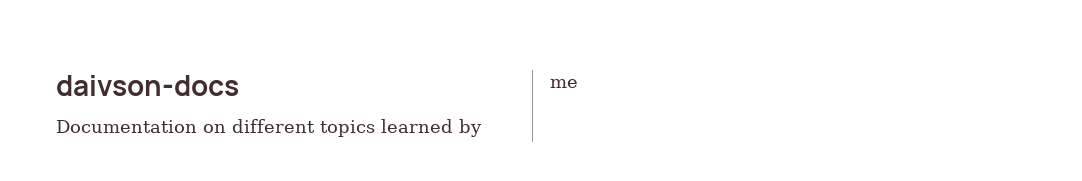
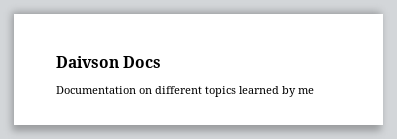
- daivson-docs
+ Daivson Docs

